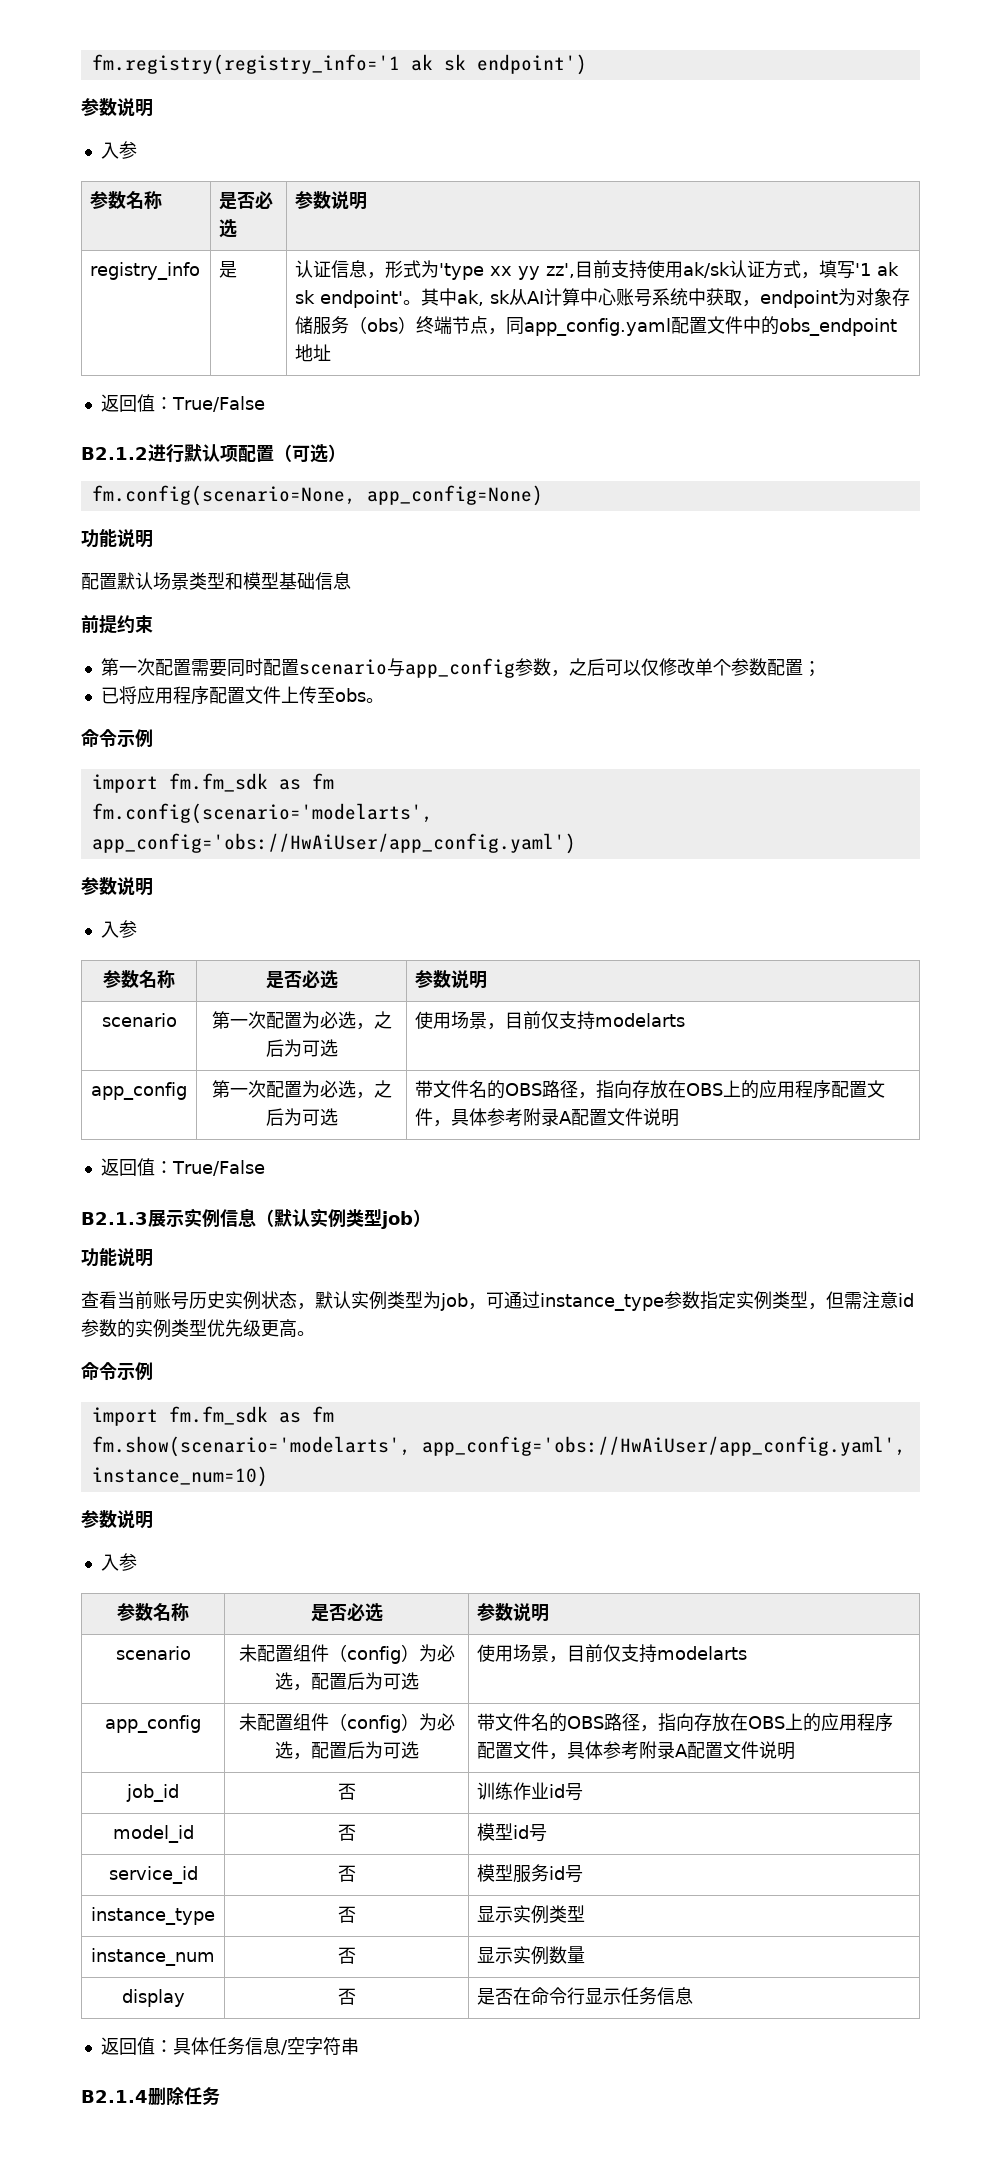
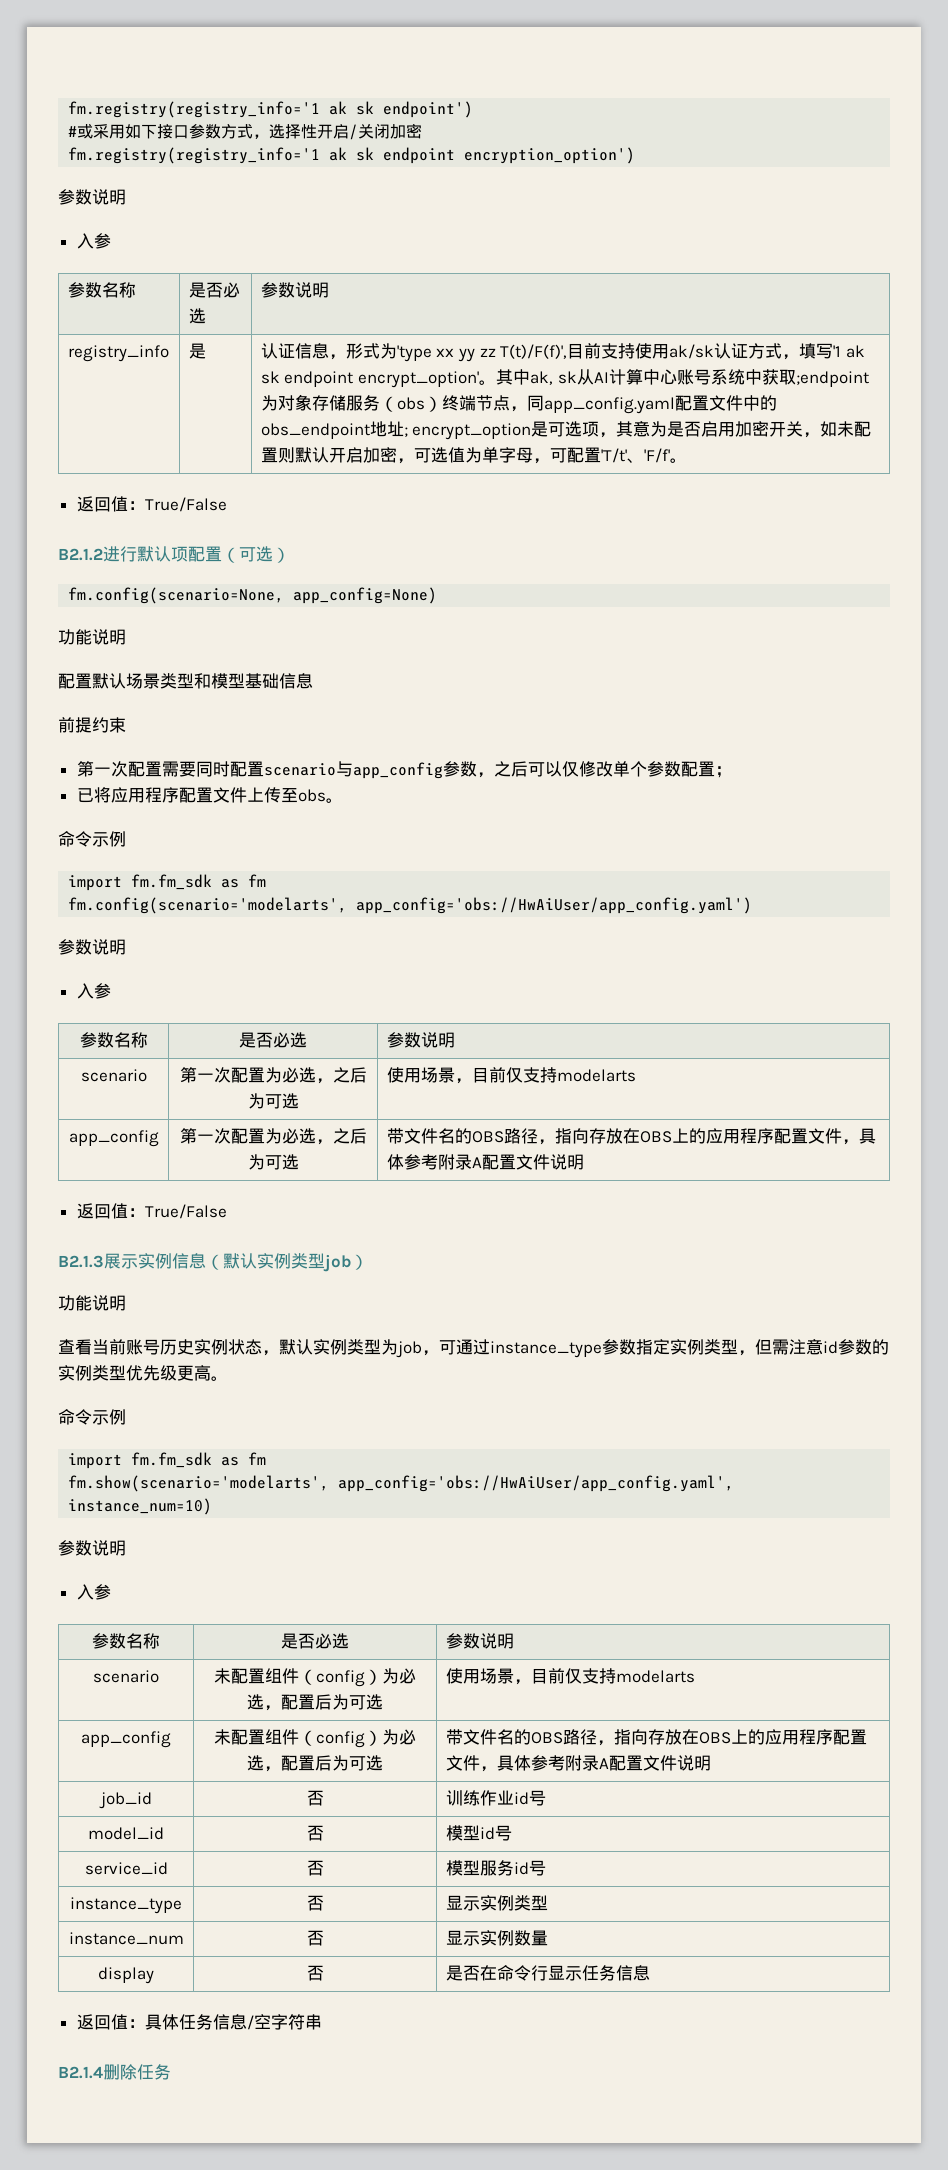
+ #或采用如下接口参数方式，选择性开启/关闭加密
+ fm.registry(registry_info='1 ak sk endpoint encryption_option')
- 认证信息，形式为'type xx yy zz',目前支持使用ak/sk认证方式，填写'1 ak sk endpoint'。
+ 认证信息，形式为'type xx yy zz T(t)/F(f)',目前支持使用ak/sk认证方式，填写'1 ak sk endpoint encrypt_option'。
- 其中ak, sk从AI计算中心账号系统中获取，endpoint为对象存储服务（obs）终端节点，同app_config.yaml配置文件中的obs_endpoint地址
+ 其中ak, sk从AI计算中心账号系统中获取;endpoint为对象存储服务（obs）终端节点，同app_config.yaml配置文件中的obs_endpoint地址; encrypt_option是可选项，其意为是否启用加密开关，如未配置则默认开启加密，可选值为单字母，可配置'T/t'、'F/f'。

